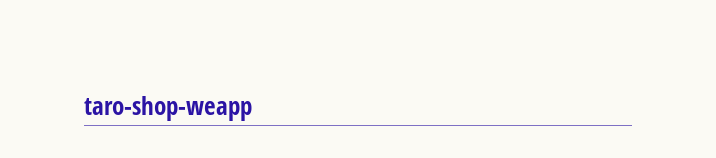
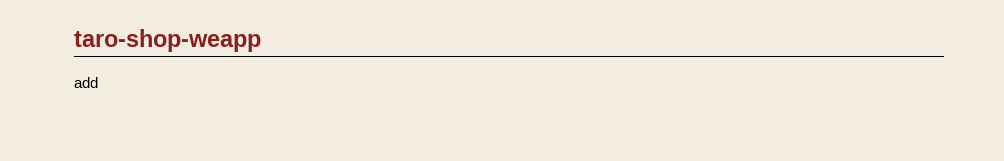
+ add

